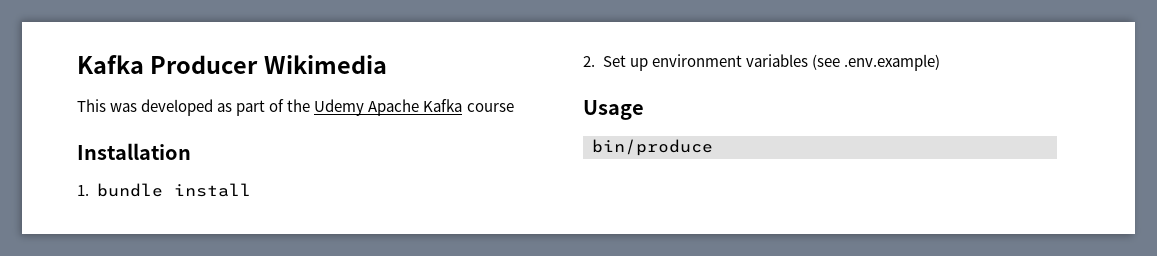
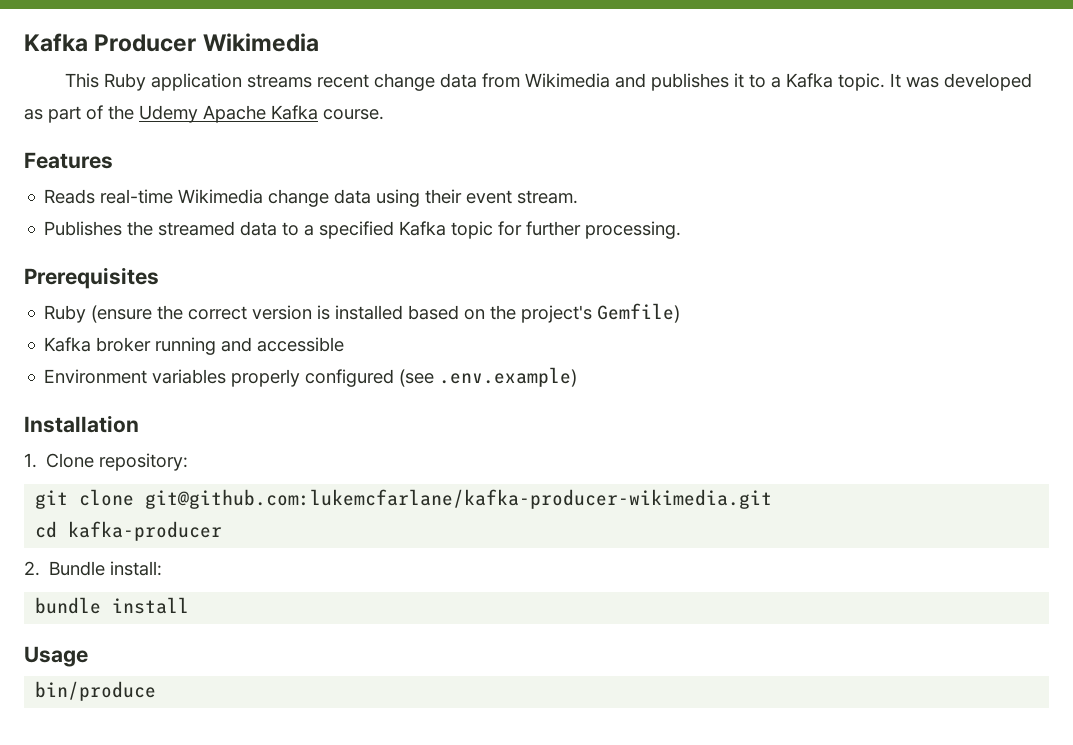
- This was developed as part of the Udemy Apache Kafka course
+ This Ruby application streams recent change data from Wikimedia and publishes it to a Kafka topic. It was developed as part of the Udemy Apache Kafka course.
+ Features
+ Reads real-time Wikimedia change data using their event stream.
+ Publishes the streamed data to a specified Kafka topic for further processing.
+ Prerequisites
+ Ruby (ensure the correct version is installed based on the project's Gemfile)
+ Kafka broker running and accessible
+ Environment variables properly configured (see .env.example)
  Installation
- 1. bundle install
- 2. Set up environment variables (see .env.example)
+ 1. Clone repository:
+ git clone git@github.com:lukemcfarlane/kafka-producer-wikimedia.git
+ cd kafka-producer
+ 2. Bundle install:
+ bundle install

